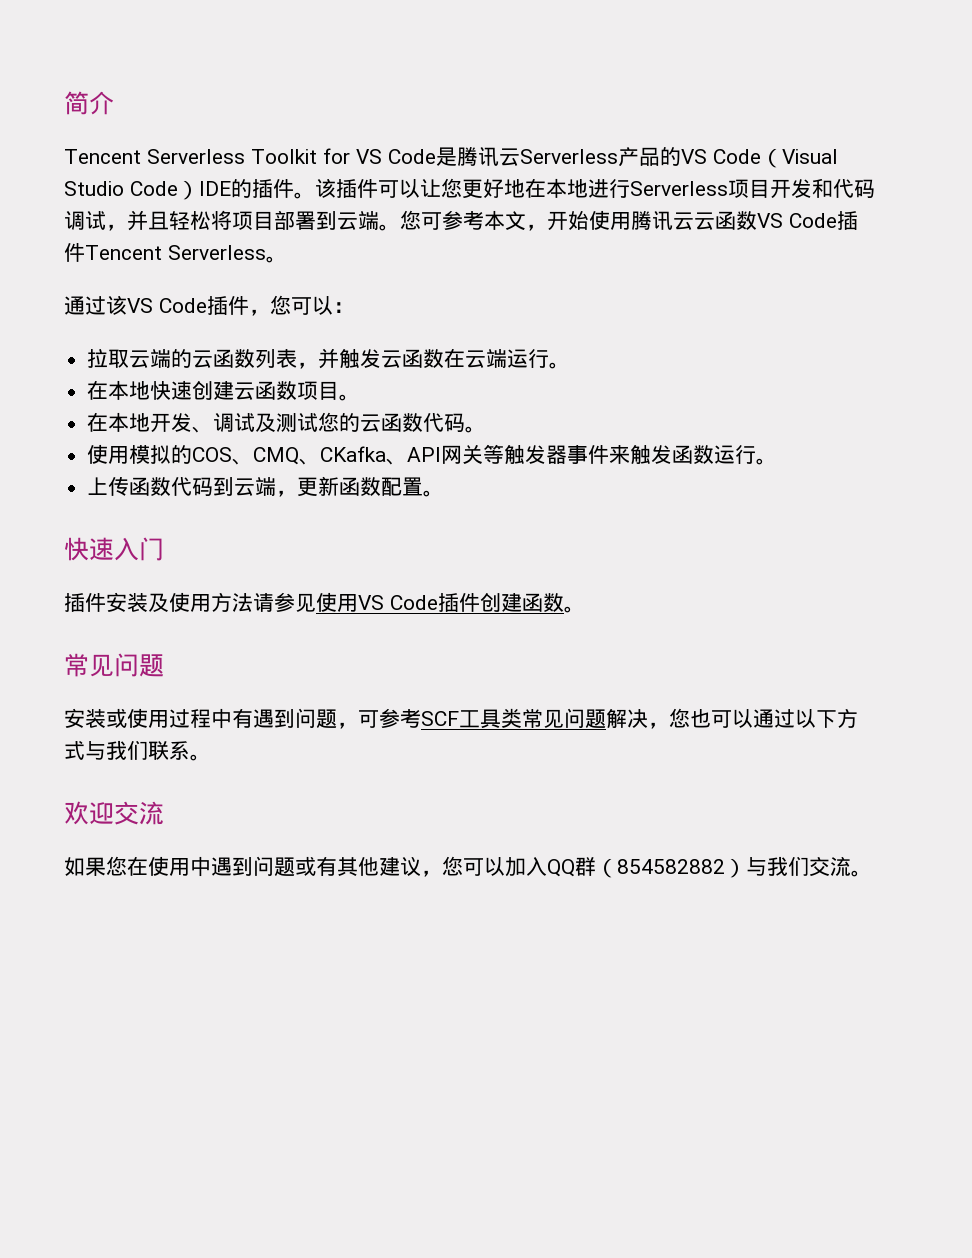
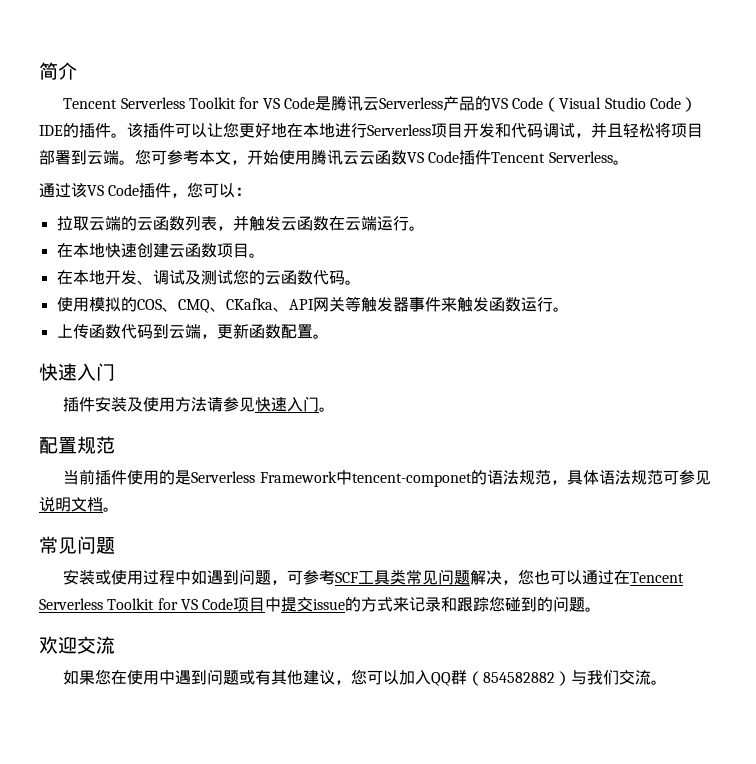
- 插件安装及使用方法请参见使用VS Code插件创建函数。
+ 插件安装及使用方法请参见快速入门。
+ 配置规范
+ 当前插件使用的是Serverless Framework中tencent-componet的语法规范，具体语法规范可参见说明文档。
- 安装或使用过程中有遇到问题，可参考SCF工具类常见问题解决，您也可以通过以下方式与我们联系。
+ 安装或使用过程中如遇到问题，可参考SCF工具类常见问题解决，您也可以通过在Tencent Serverless Toolkit for VS Code项目中提交issue的方式来记录和跟踪您碰到的问题。

